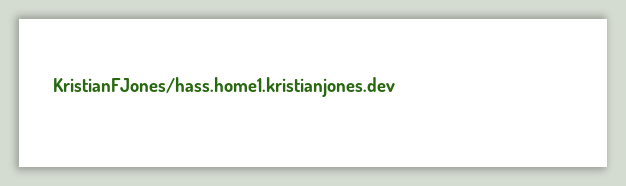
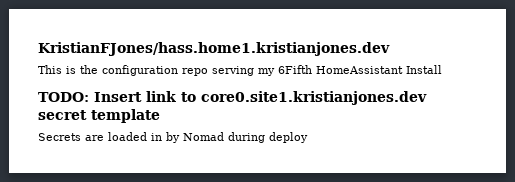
+ This is the configuration repo serving my 6Fifth HomeAssistant Install
+ TODO: Insert link to core0.site1.kristianjones.dev secret template
+ Secrets are loaded in by Nomad during deploy

